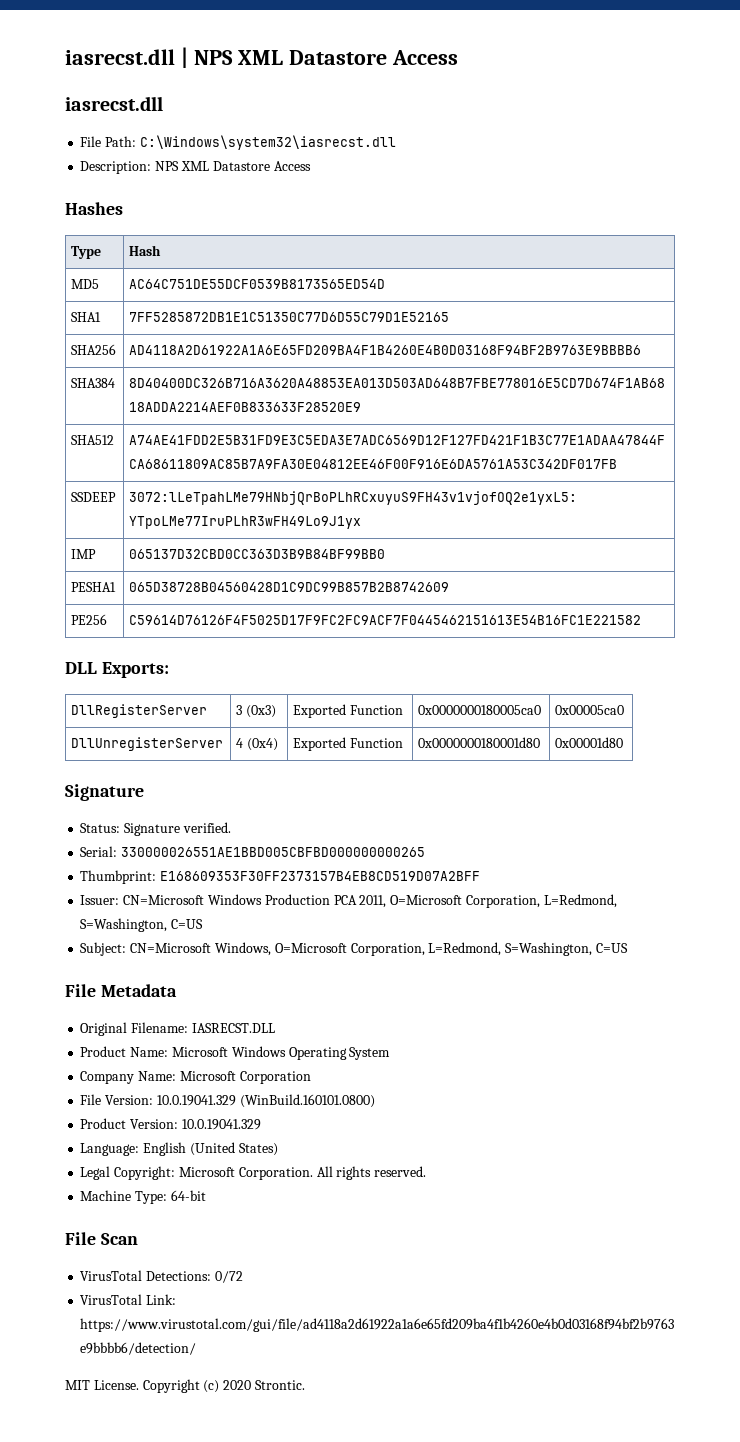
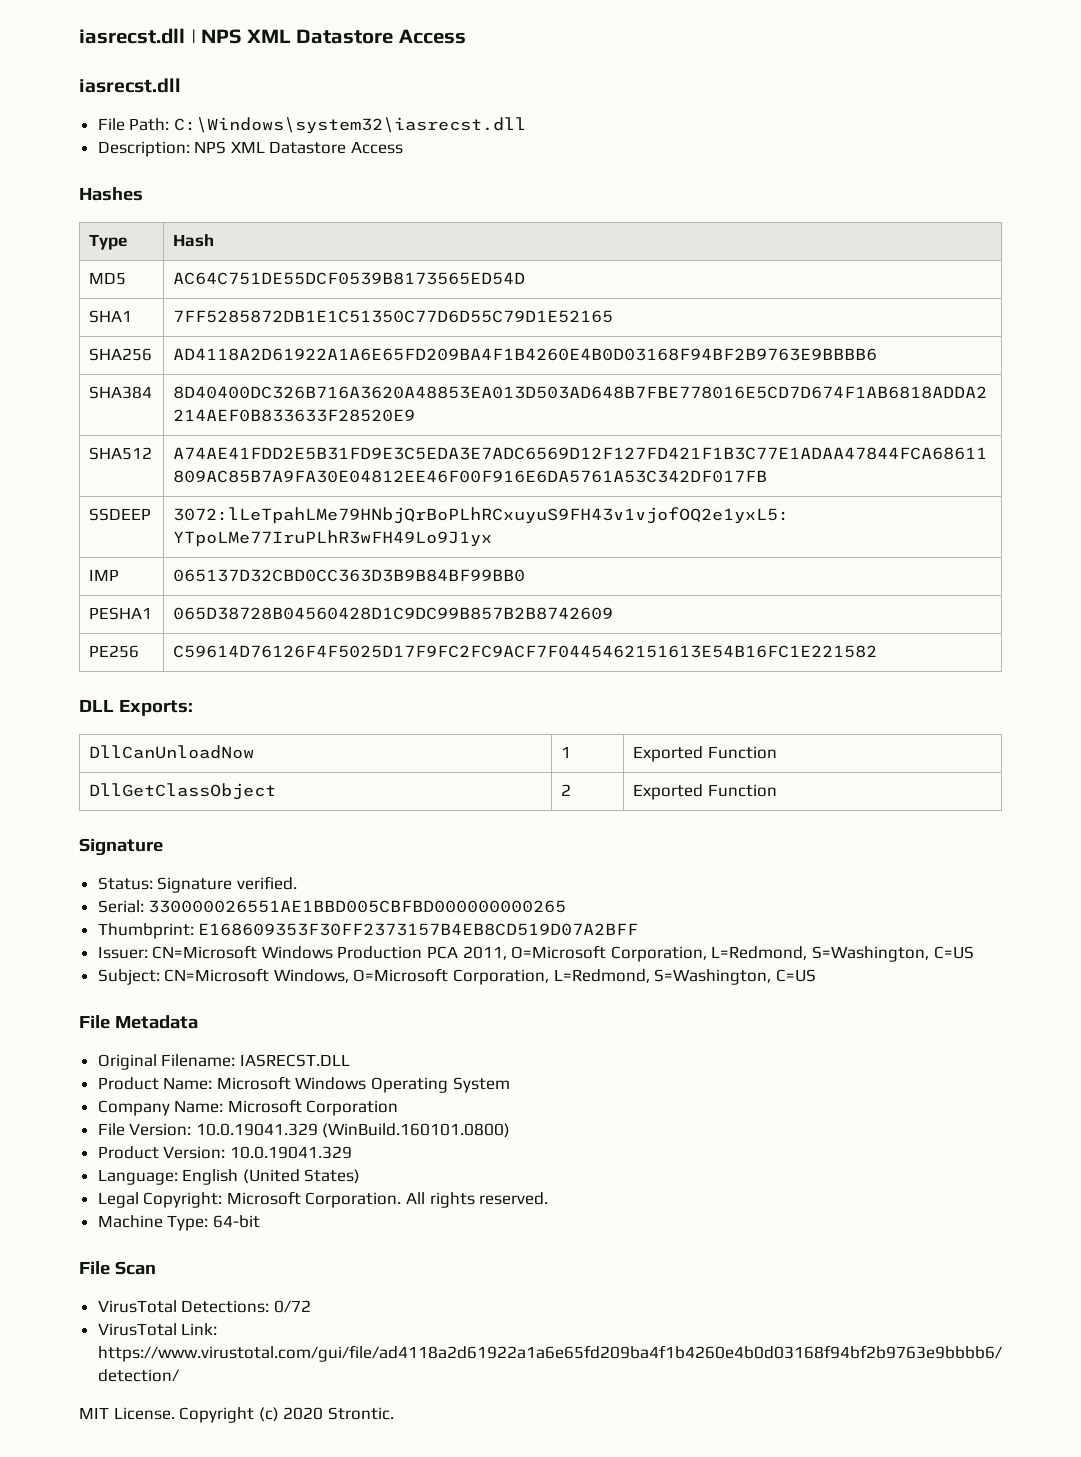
- DllRegisterServer | 3 (0x3) | Exported Function | 0x0000000180005ca0 | 0x00005ca0
- DllUnregisterServer | 4 (0x4) | Exported Function | 0x0000000180001d80 | 0x00001d80
+ DllCanUnloadNow | 1 | Exported Function
+ DllGetClassObject | 2 | Exported Function

